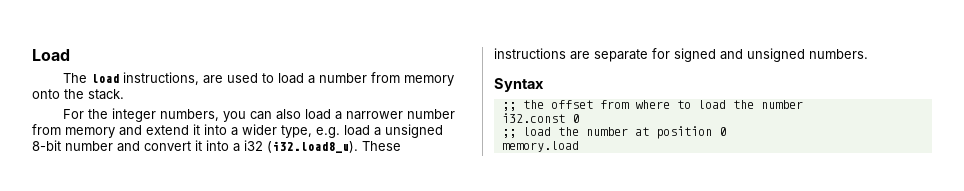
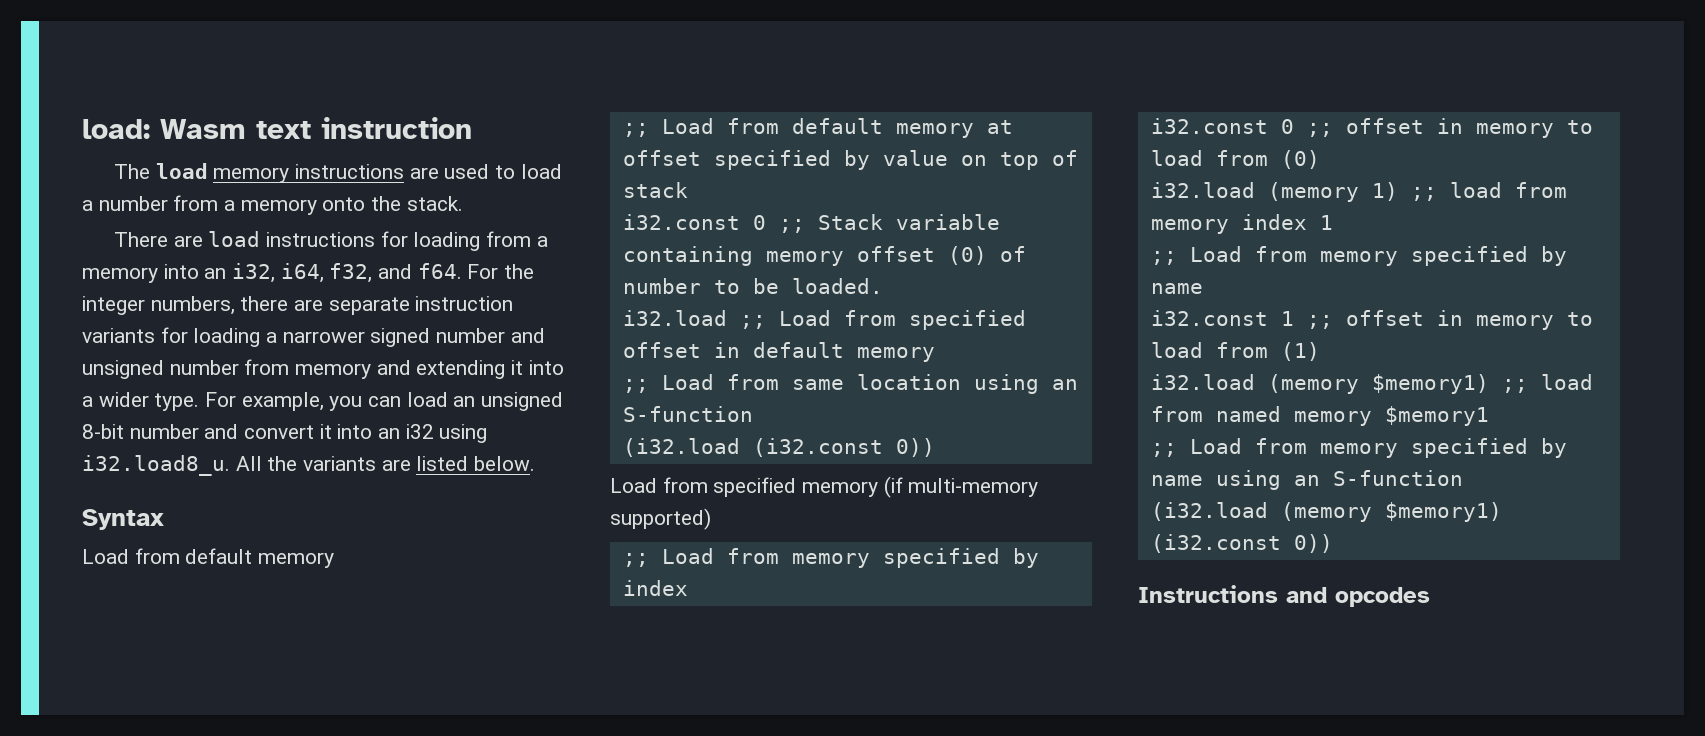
- Load
+ load: Wasm text instruction
- The load instructions, are used to load a number from memory onto the stack.
+ The load memory instructions are used to load a number from a memory onto the stack.
- For the integer numbers, you can also load a narrower number from memory and extend it into a wider type, e.g. load a unsigned 8-bit number and convert it into a i32 (i32.load8_u). These instructions are separate for signed and unsigned numbers.
+ There are load instructions for loading from a memory into an i32, i64, f32, and f64. For the integer numbers, there are separate instruction variants for loading a narrower signed number and unsigned number from memory and extending it into a wider type. For example, you can load an unsigned 8-bit number and convert it into an i32 using i32.load8_u. All the variants are listed below.
  Syntax
- ;; the offset from where to load the number
- i32.const 0
- ;; load the number at position 0
- memory.load
+ Load from default memory
+ ;; Load from default memory at offset specified by value on top of stack
+ i32.const 0 ;; Stack variable containing memory offset (0) of number to be loaded.
+ i32.load ;; Load from specified offset in default memory
+ ;; Load from same location using an S-function
+ (i32.load (i32.const 0))
+ Load from specified memory (if multi-memory supported)
+ ;; Load from memory specified by index
+ i32.const 0 ;; offset in memory to load from (0)
+ i32.load (memory 1) ;; load from memory index 1
+ ;; Load from memory specified by name
+ i32.const 1 ;; offset in memory to load from (1)
+ i32.load (memory $memory1) ;; load from named memory $memory1
+ ;; Load from memory specified by name using an S-function
+ (i32.load (memory $memory1) (i32.const 0))
+ Instructions and opcodes

